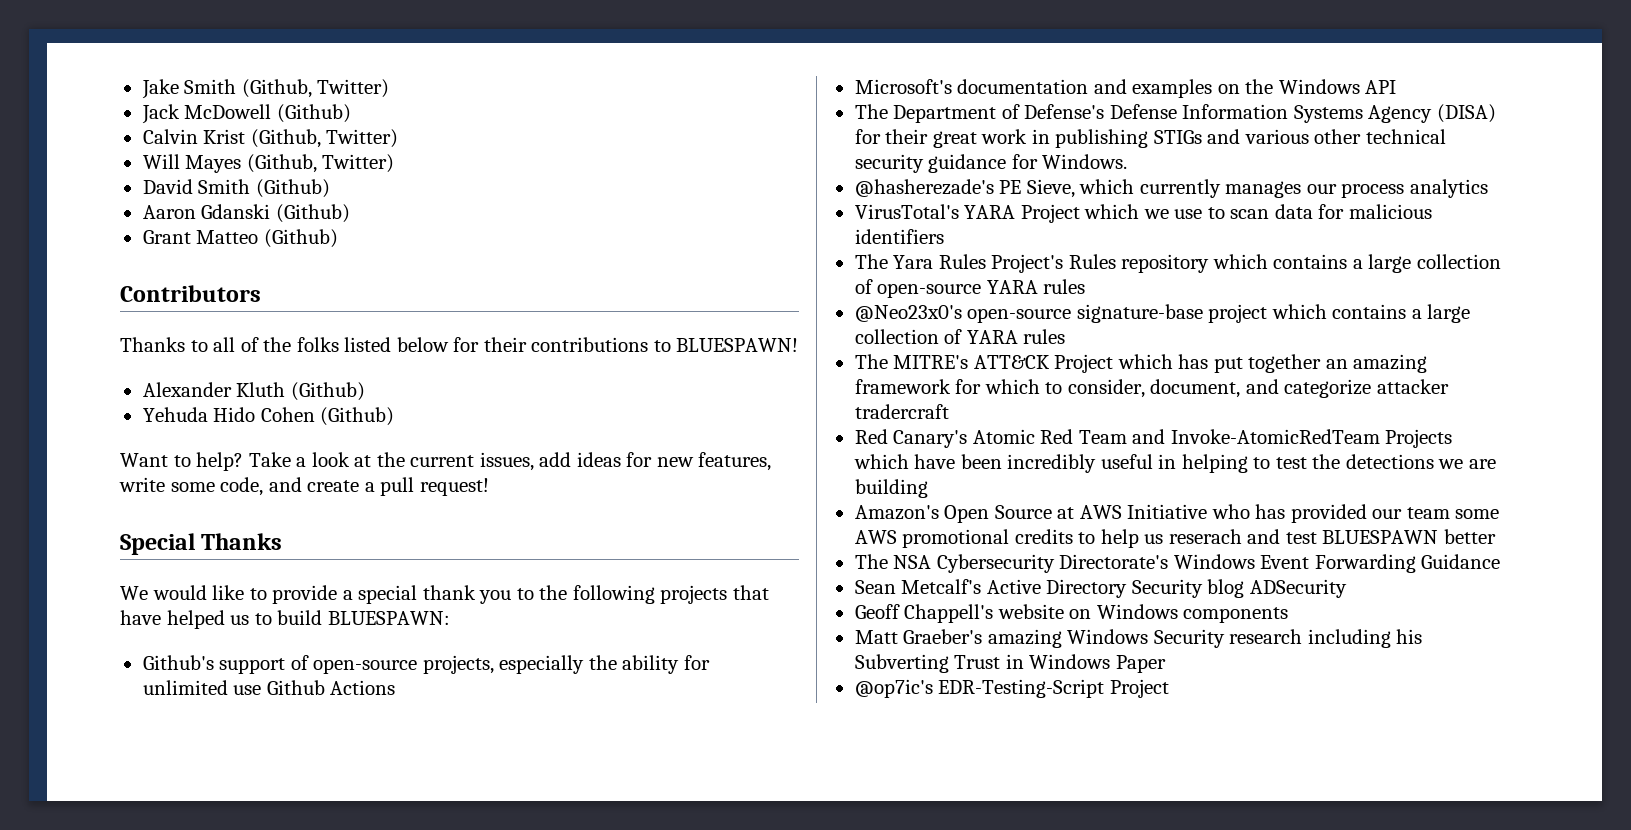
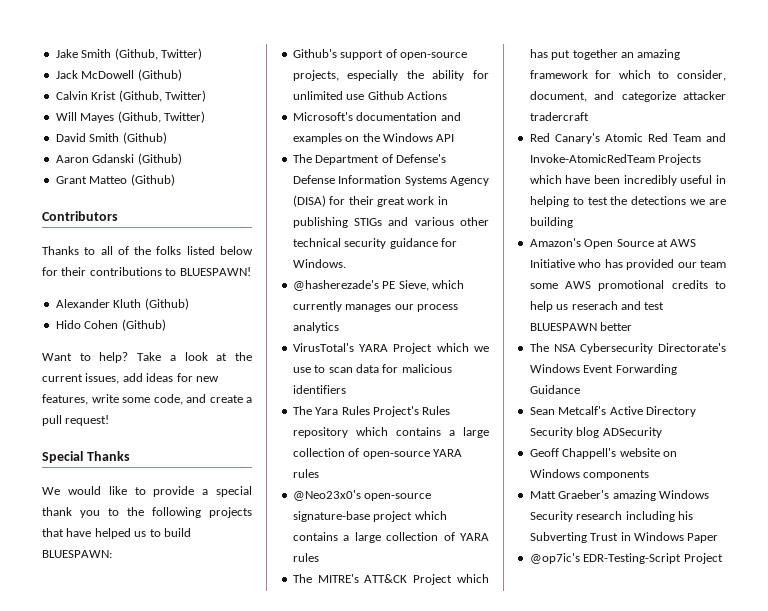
- Yehuda Hido Cohen (Github)
+ Hido Cohen (Github)

